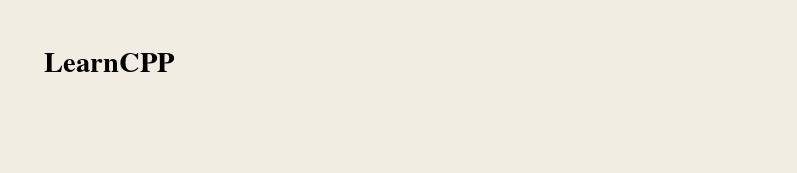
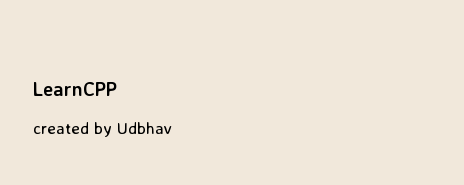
+ created by Udbhav

